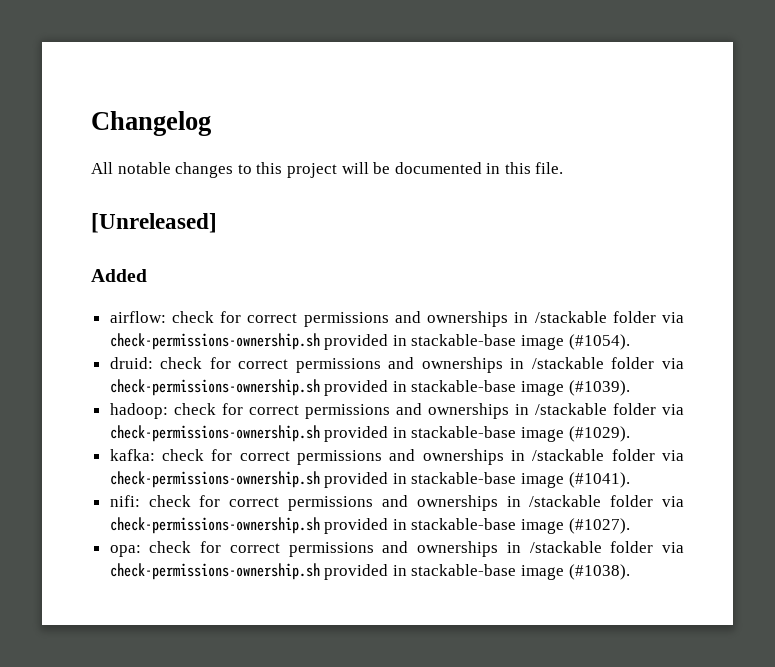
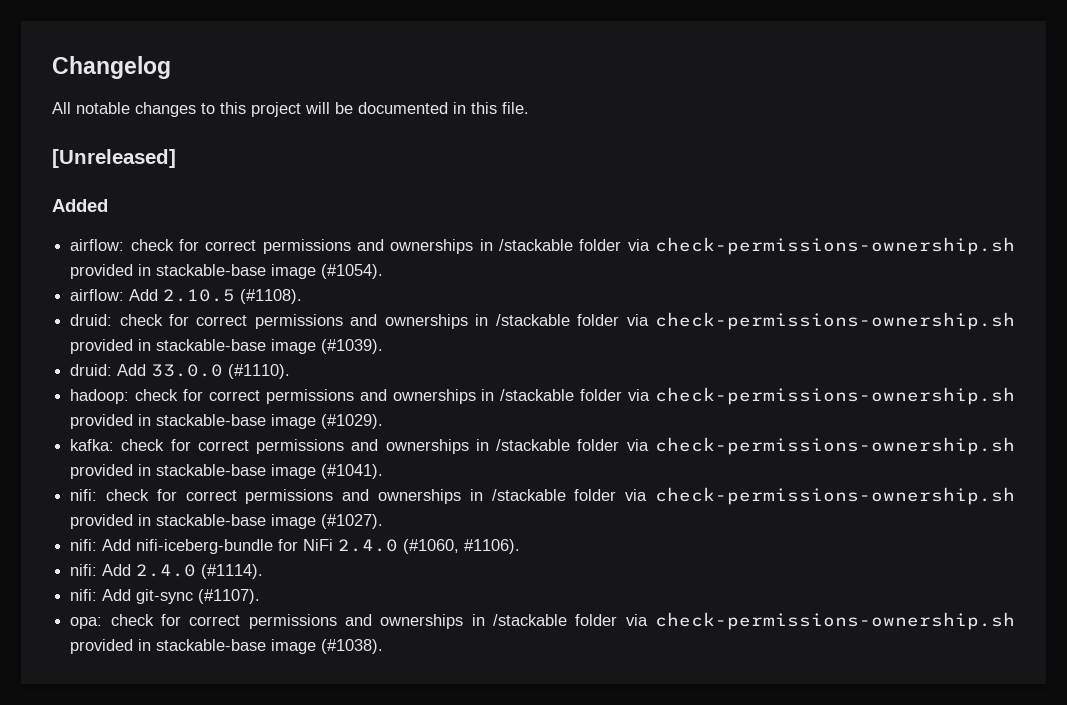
+ airflow: Add 2.10.5 (#1108).
+ druid: Add 33.0.0 (#1110).
+ nifi: Add nifi-iceberg-bundle for NiFi 2.4.0 (#1060, #1106).
+ nifi: Add 2.4.0 (#1114).
+ nifi: Add git-sync (#1107).

